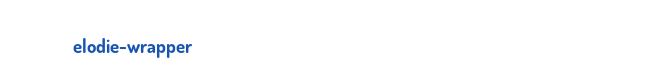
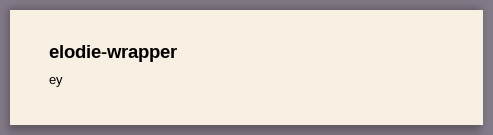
+ ey

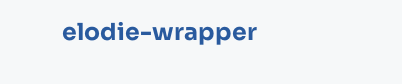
- ey

